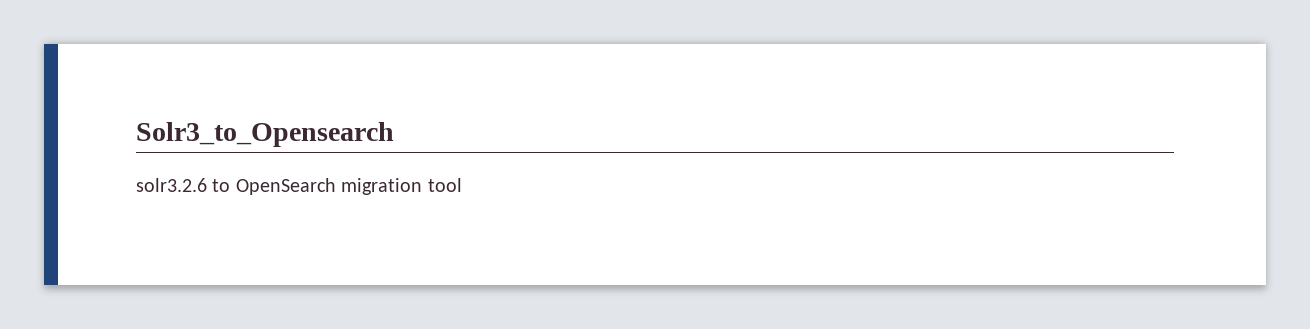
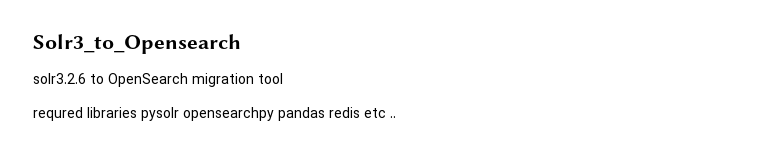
+ requred libraries pysolr opensearchpy pandas redis etc ..

